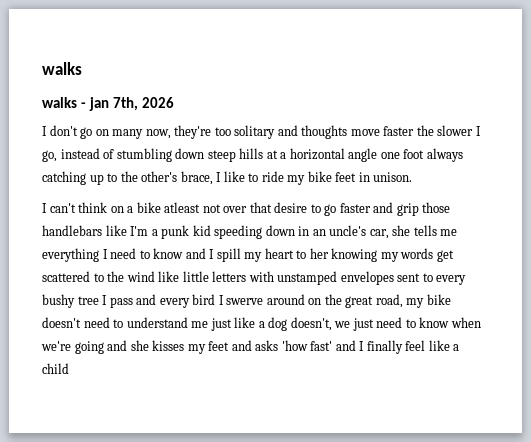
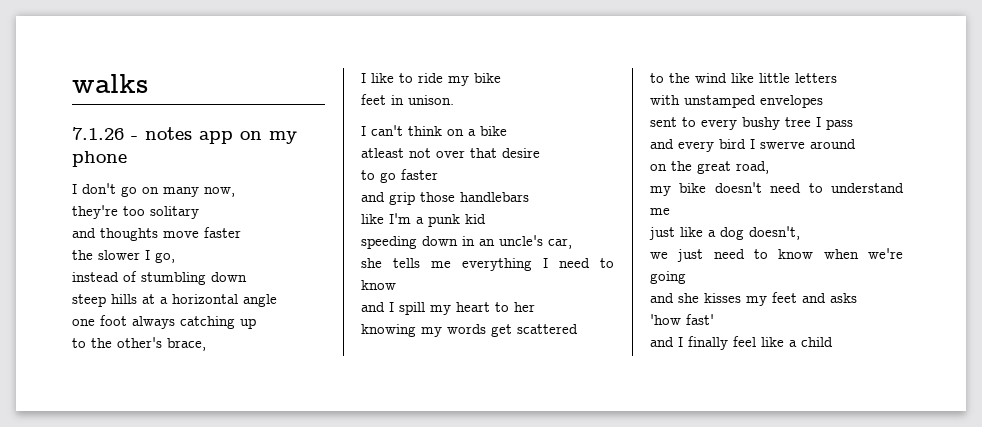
- walks - jan 7th, 2026
+ 7.1.26 - notes app on my phone
- I don't go on many now, they're too solitary and thoughts move faster the slower I go, instead of stumbling down steep hills at a horizontal angle one foot always catching up to the other's brace, I like to ride my bike feet in unison.
+ I don't go on many now,
+ they're too solitary
+ and thoughts move faster
+ the slower I go,
+ instead of stumbling down
+ steep hills at a horizontal angle
+ one foot always catching up
+ to the other's brace,
+ I like to ride my bike
+ feet in unison.
- I can't think on a bike atleast not over that desire to go faster and grip those handlebars like I'm a punk kid speeding down in an uncle's car, she tells me everything I need to know and I spill my heart to her knowing my words get scattered to the wind like little letters with unstamped envelopes sent to every bushy tree I pass and every bird I swerve around on the great road, my bike doesn't need to understand me just like a dog doesn't, we just need to know when we're going and she kisses my feet and asks 'how fast' and I finally feel like a child
+ I can't think on a bike
+ atleast not over that desire
+ to go faster
+ and grip those handlebars
+ like I'm a punk kid
+ speeding down in an uncle's car,
+ she tells me everything I need to know
+ and I spill my heart to her
+ knowing my words get scattered
+ to the wind like little letters
+ with unstamped envelopes
+ sent to every bushy tree I pass
+ and every bird I swerve around
+ on the great road,
+ my bike doesn't need to understand me
+ just like a dog doesn't,
+ we just need to know when we're going
+ and she kisses my feet and asks
+ 'how fast'
+ and I finally feel like a child

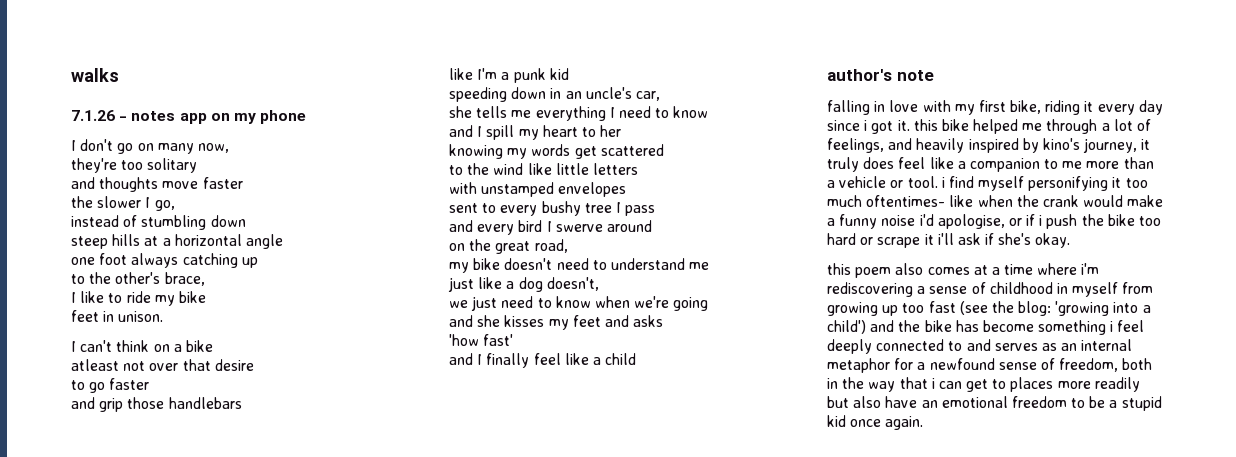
+ author's note
+ falling in love with my first bike, riding it every day since i got it. this bike helped me through a lot of feelings, and heavily inspired by kino's journey, it truly does feel like a companion to me more than a vehicle or tool. i find myself personifying it too much oftentimes- like when the crank would make a funny noise i'd apologise, or if i push the bike too hard or scrape it i'll ask if she's okay.
+ this poem also comes at a time where i'm rediscovering a sense of childhood in myself from growing up too fast (see the blog: 'growing into a child') and the bike has become something i feel deeply connected to and serves as an internal metaphor for a newfound sense of freedom, both in the way that i can get to places more readily but also have an emotional freedom to be a stupid kid once again.

